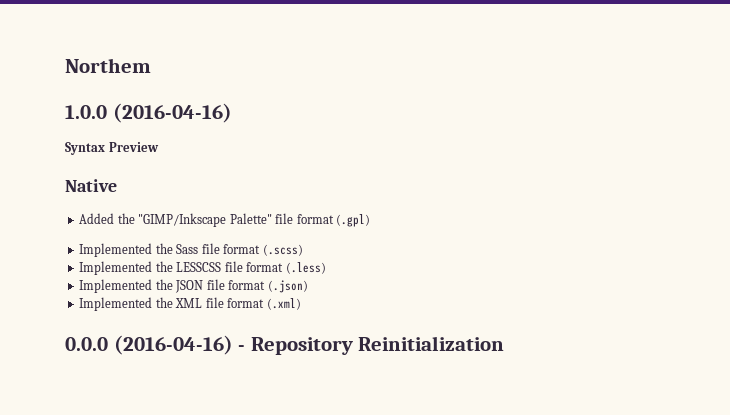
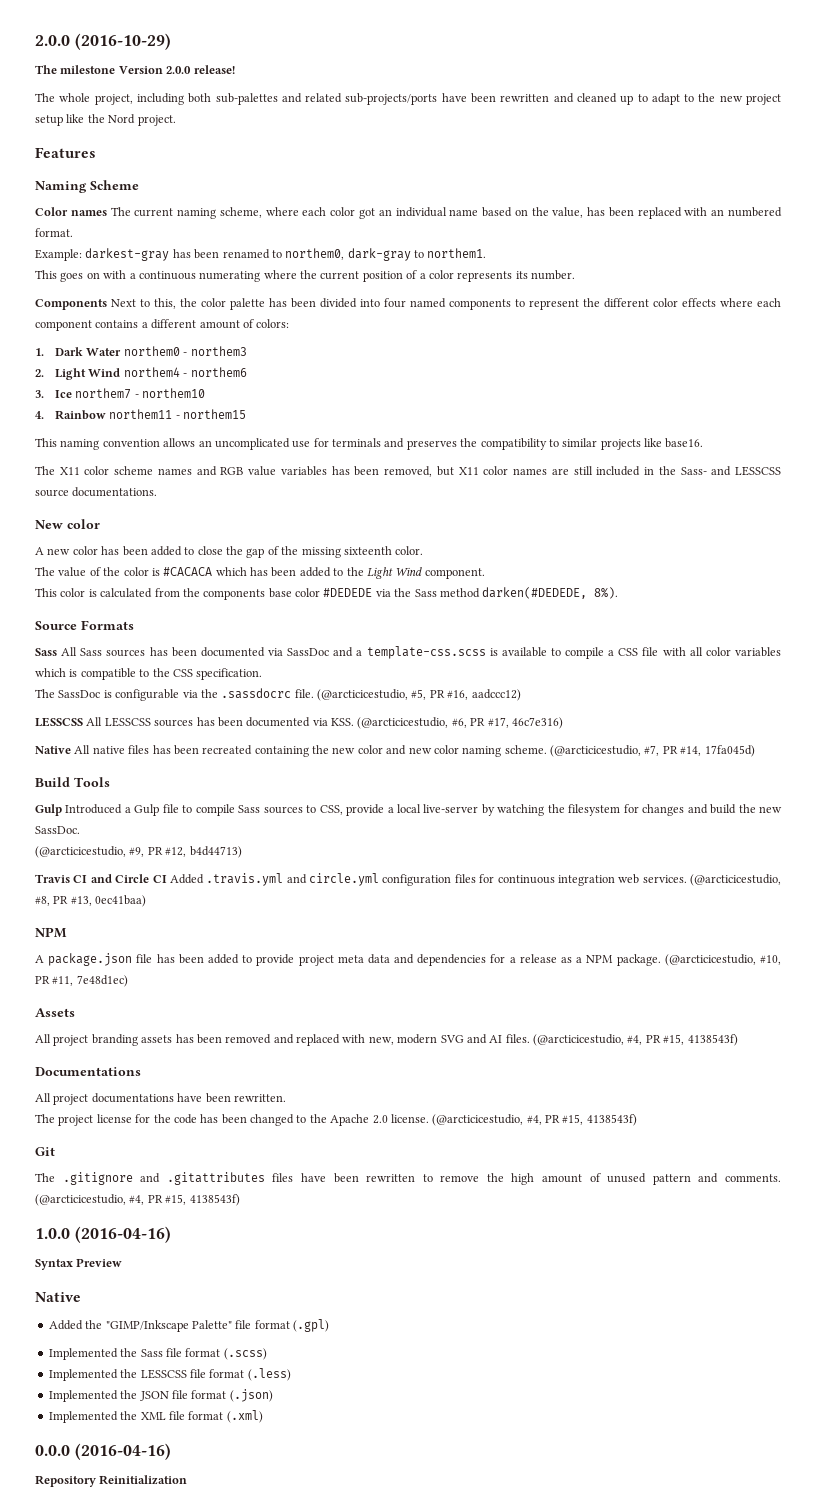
- Northem
+ 2.0.0 (2016-10-29)
+ The milestone Version 2.0.0 release!
+ The whole project, including both sub-palettes and related sub-projects/ports have been rewritten and cleaned up to adapt to the new project setup like the Nord project.
+ Features
+ Naming Scheme
+ Color names The current naming scheme, where each color got an individual name based on the value, has been replaced with an numbered format.
+ Example: darkest-gray has been renamed to northem0, dark-gray to northem1.
+ This goes on with a continuous numerating where the current position of a color represents its number.
+ Components Next to this, the color palette has been divided into four named components to represent the different color effects where each component contains a different amount of colors:
+ 1. Dark Water northem0 - northem3
+ 2. Light Wind northem4 - northem6
+ 3. Ice northem7 - northem10
+ 4. Rainbow northem11 - northem15
+ This naming convention allows an uncomplicated use for terminals and preserves the compatibility to similar projects like base16.
+ The X11 color scheme names and RGB value variables has been removed, but X11 color names are still included in the Sass- and LESSCSS source documentations.
+ New color
+ A new color has been added to close the gap of the missing sixteenth color.
+ The value of the color is #CACACA which has been added to the Light Wind component.
+ This color is calculated from the components base color #DEDEDE via the Sass method darken(#DEDEDE, 8%).
+ Source Formats
+ Sass All Sass sources has been documented via SassDoc and a template-css.scss is available to compile a CSS file with all color variables which is compatible to the CSS specification.
+ The SassDoc is configurable via the .sassdocrc file. (@arcticicestudio, #5, PR #16, aadccc12)
+ LESSCSS All LESSCSS sources has been documented via KSS. (@arcticicestudio, #6, PR #17, 46c7e316)
+ Native All native files has been recreated containing the new color and new color naming scheme. (@arcticicestudio, #7, PR #14, 17fa045d)
+ Build Tools
+ Gulp Introduced a Gulp file to compile Sass sources to CSS, provide a local live-server by watching the filesystem for changes and build the new SassDoc.
+ (@arcticicestudio, #9, PR #12, b4d44713)
+ Travis CI and Circle CI Added .travis.yml and circle.yml configuration files for continuous integration web services. (@arcticicestudio, #8, PR #13, 0ec41baa)
+ NPM
+ A package.json file has been added to provide project meta data and dependencies for a release as a NPM package. (@arcticicestudio, #10, PR #11, 7e48d1ec)
+ Assets
+ All project branding assets has been removed and replaced with new, modern SVG and AI files. (@arcticicestudio, #4, PR #15, 4138543f)
+ Documentations
+ All project documentations have been rewritten.
+ The project license for the code has been changed to the Apache 2.0 license. (@arcticicestudio, #4, PR #15, 4138543f)
+ Git
+ The .gitignore and .gitattributes files have been rewritten to remove the high amount of unused pattern and comments. (@arcticicestudio, #4, PR #15, 4138543f)
- 0.0.0 (2016-04-16) - Repository Reinitialization
+ 0.0.0 (2016-04-16)
+ Repository Reinitialization

